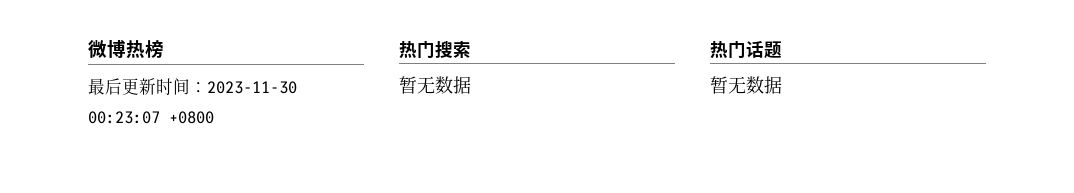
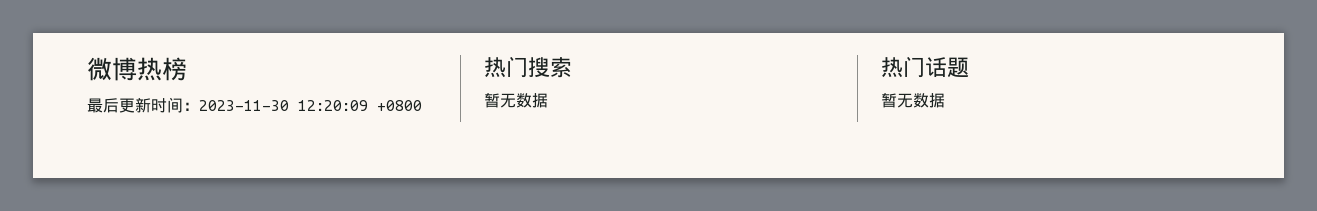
- 最后更新时间：2023-11-30 00:23:07 +0800
+ 最后更新时间：2023-11-30 12:20:09 +0800

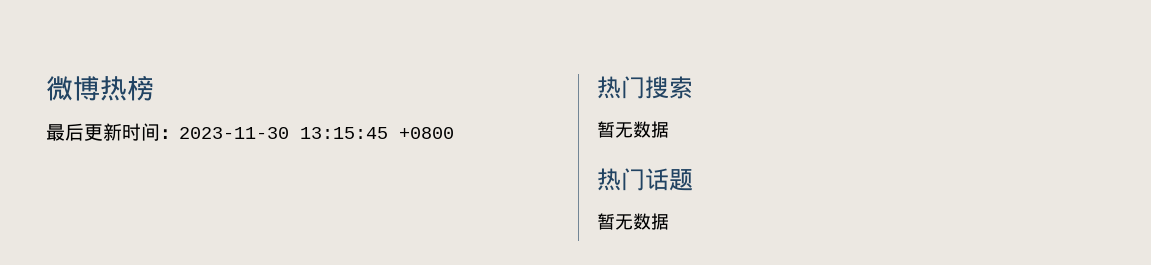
- 最后更新时间：2023-11-30 12:20:09 +0800
+ 最后更新时间：2023-11-30 13:15:45 +0800

